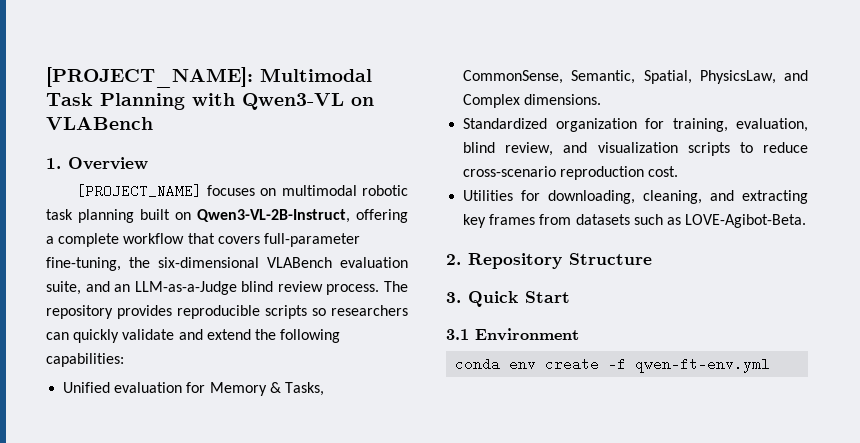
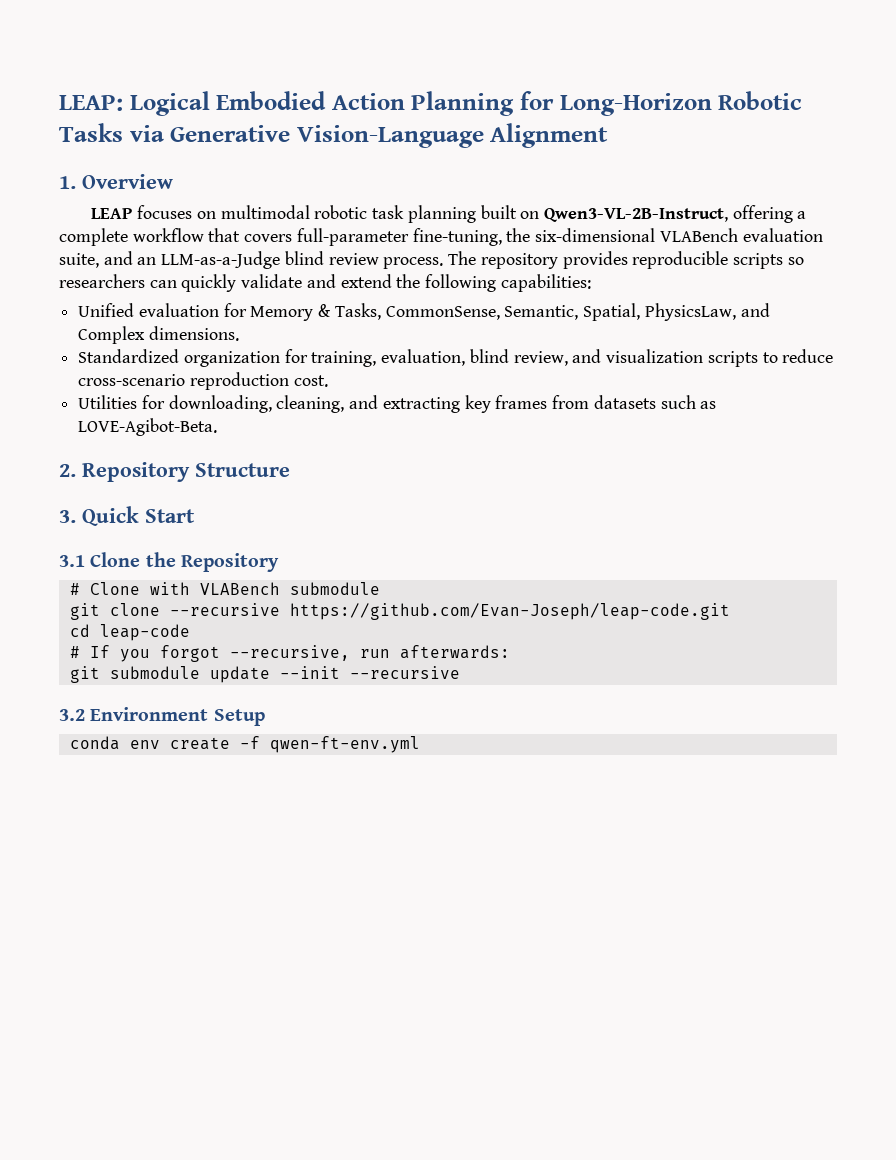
- [PROJECT_NAME]: Multimodal Task Planning with Qwen3-VL on VLABench
+ LEAP: Logical Embodied Action Planning for Long-Horizon Robotic Tasks via Generative Vision-Language Alignment
- [PROJECT_NAME] focuses on multimodal robotic task planning built on Qwen3-VL-2B-Instruct, offering a complete workflow that covers full-parameter fine-tuning, the six-dimensional VLABench evaluation suite, and an LLM-as-a-Judge blind review process.
+ LEAP focuses on multimodal robotic task planning built on Qwen3-VL-2B-Instruct, offering a complete workflow that covers full-parameter fine-tuning, the six-dimensional VLABench evaluation suite, and an LLM-as-a-Judge blind review process.
- 3.1 Environment
+ 3.1 Clone the Repository
+ # Clone with VLABench submodule
+ git clone --recursive https://github.com/Evan-Joseph/leap-code.git
+ cd leap-code
+ # If you forgot --recursive, run afterwards:
+ git submodule update --init --recursive
+ 3.2 Environment Setup

